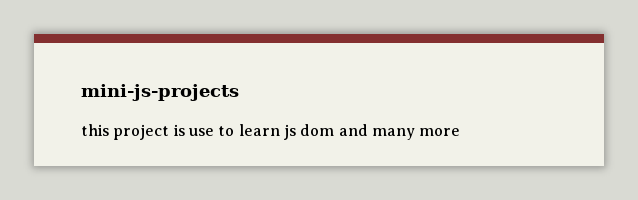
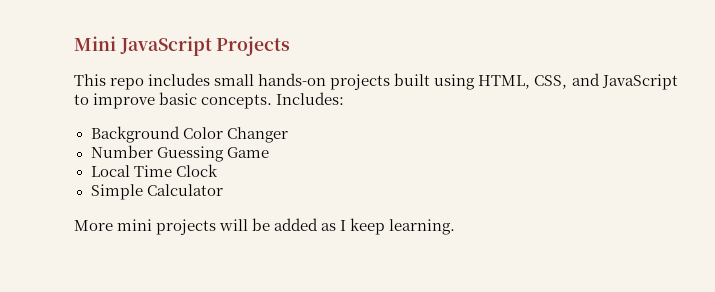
- mini-js-projects
- this project is use to learn js dom and many more
+ Mini JavaScript Projects
+ This repo includes small hands-on projects built using HTML, CSS, and JavaScript to improve basic concepts. Includes:
+ Background Color Changer
+ Number Guessing Game
+ Local Time Clock
+ Simple Calculator
+ More mini projects will be added as I keep learning.

